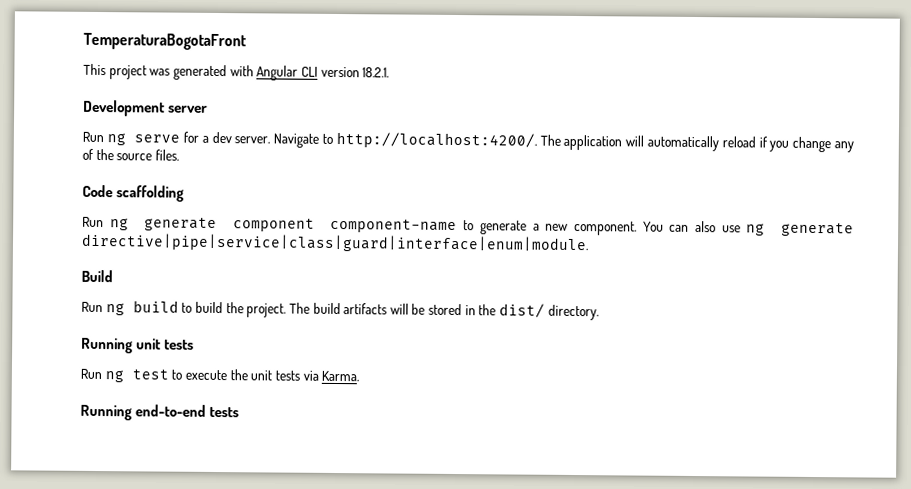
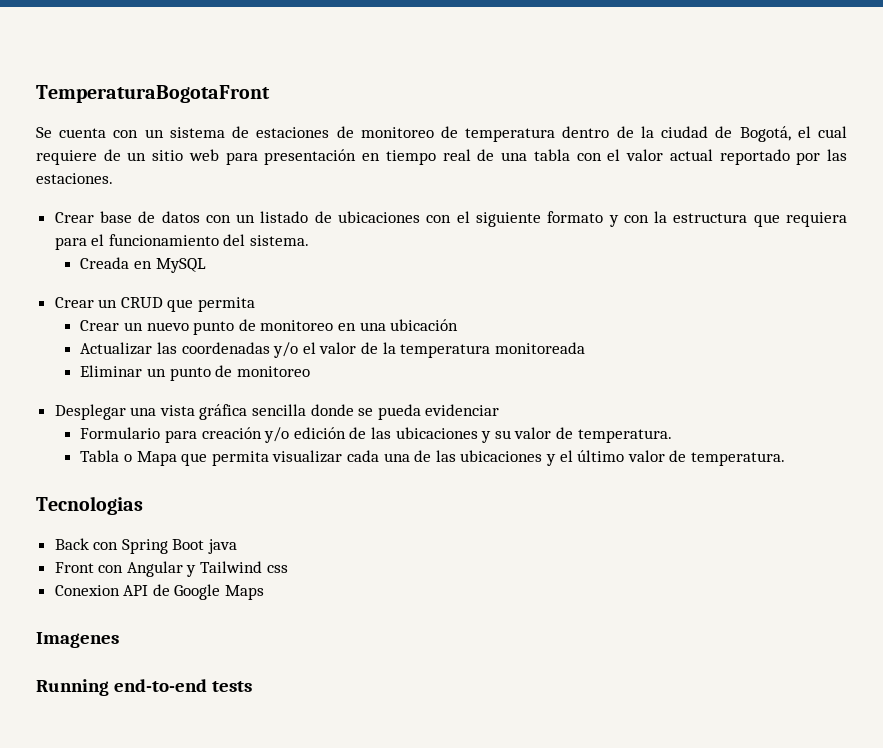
- This project was generated with Angular CLI version 18.2.1.
- Development server
- Run ng serve for a dev server. Navigate to http://localhost:4200/. The application will automatically reload if you change any of the source files.
- Code scaffolding
- Run ng generate component component-name to generate a new component. You can also use ng generate directive|pipe|service|class|guard|interface|enum|module.
- Build
- Run ng build to build the project. The build artifacts will be stored in the dist/ directory.
- Running unit tests
- Run ng test to execute the unit tests via Karma.
+ Se cuenta con un sistema de estaciones de monitoreo de temperatura dentro de la ciudad de Bogotá, el cual requiere de un sitio web para presentación en tiempo real de una tabla con el valor actual reportado por las estaciones.
+ Crear base de datos con un listado de ubicaciones con el siguiente formato y con la estructura que requiera para el funcionamiento del sistema.
+ Creada en MySQL
+ Crear un CRUD que permita
+ Crear un nuevo punto de monitoreo en una ubicación
+ Actualizar las coordenadas y/o el valor de la temperatura monitoreada
+ Eliminar un punto de monitoreo
+ Desplegar una vista gráfica sencilla donde se pueda evidenciar
+ Formulario para creación y/o edición de las ubicaciones y su valor de temperatura.
+ Tabla o Mapa que permita visualizar cada una de las ubicaciones y el último valor de temperatura.
+ Tecnologias
+ Back con Spring Boot java
+ Front con Angular y Tailwind css
+ Conexion API de Google Maps
+ Imagenes

